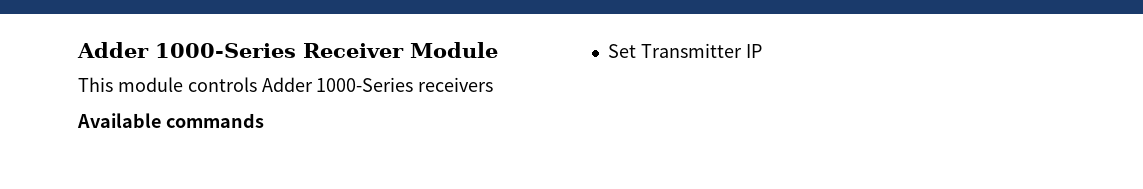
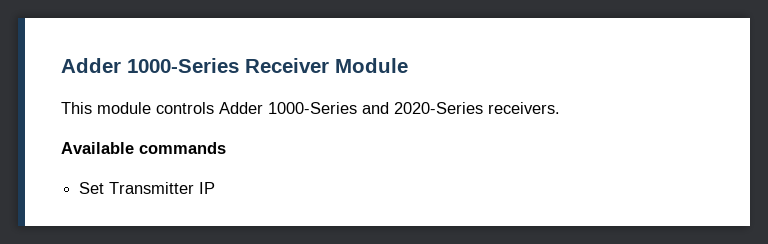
- This module controls Adder 1000-Series receivers
+ This module controls Adder 1000-Series and 2020-Series receivers.

